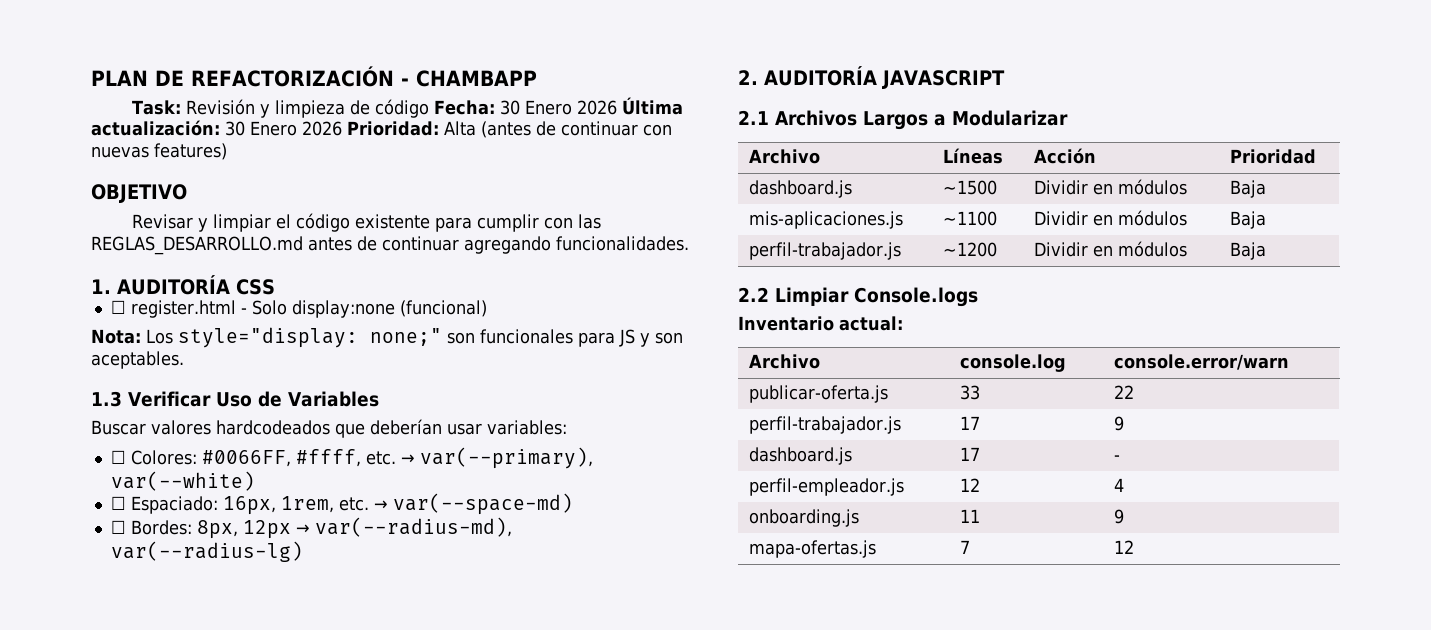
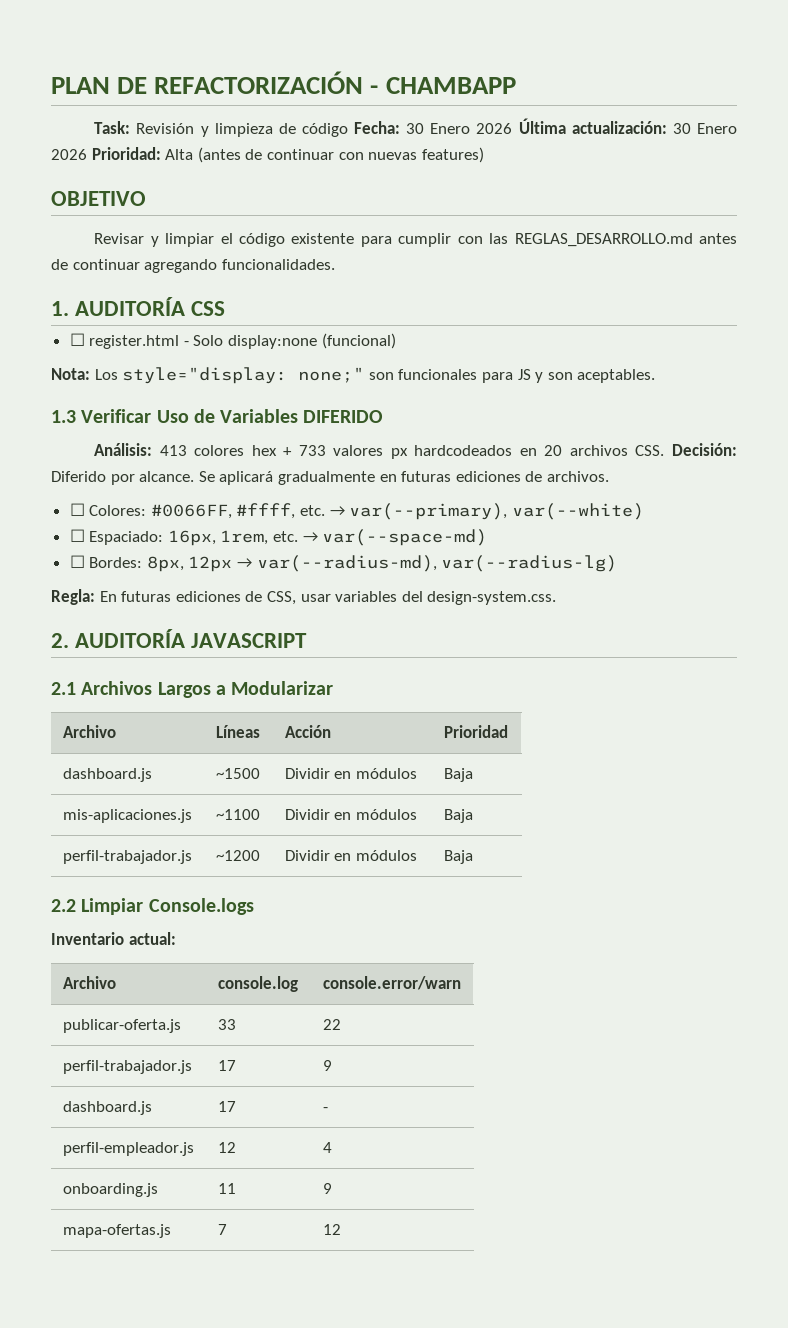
- 1.3 Verificar Uso de Variables
- Buscar valores hardcodeados que deberían usar variables:
+ 1.3 Verificar Uso de Variables DIFERIDO
+ Análisis: 413 colores hex + 733 valores px hardcodeados en 20 archivos CSS. Decisión: Diferido por alcance. Se aplicará gradualmente en futuras ediciones de archivos.
+ Regla: En futuras ediciones de CSS, usar variables del design-system.css.

